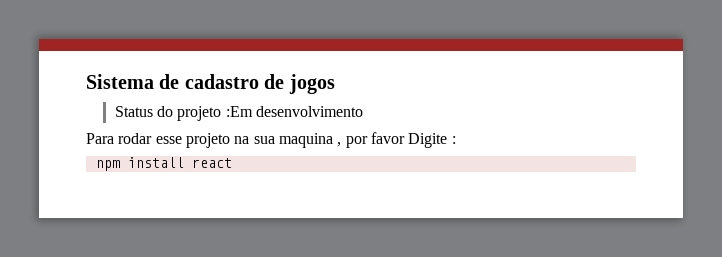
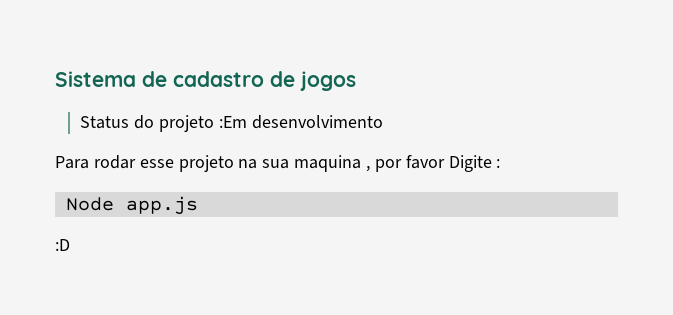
- npm install react
+ Node app.js
+ :D

